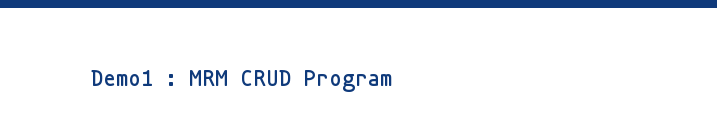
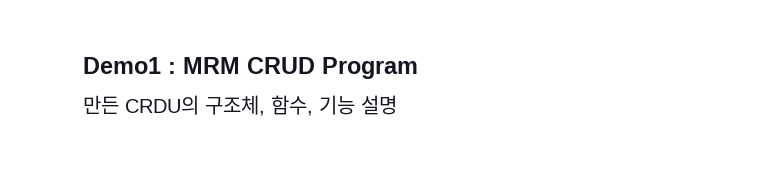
+ 만든 CRDU의 구조체, 함수, 기능 설명

